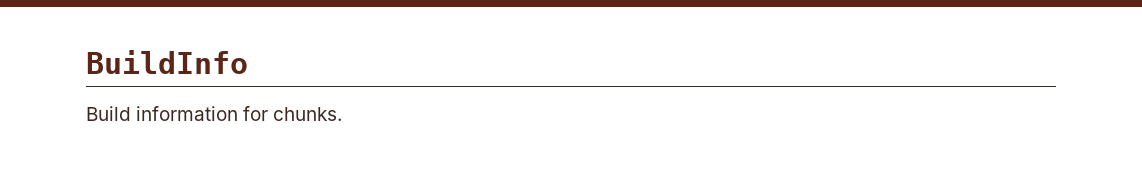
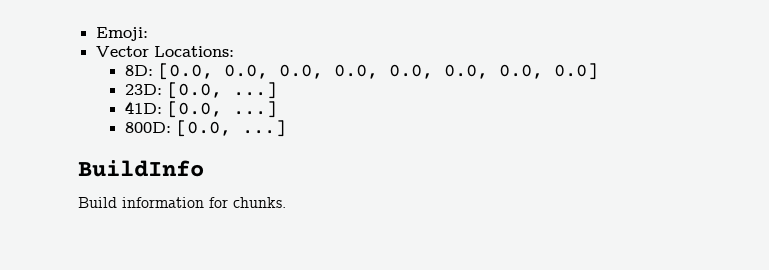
+ Emoji:
+ Vector Locations:
+ 8D: [0.0, 0.0, 0.0, 0.0, 0.0, 0.0, 0.0, 0.0]
+ 23D: [0.0, ...]
+ 41D: [0.0, ...]
+ 800D: [0.0, ...]

